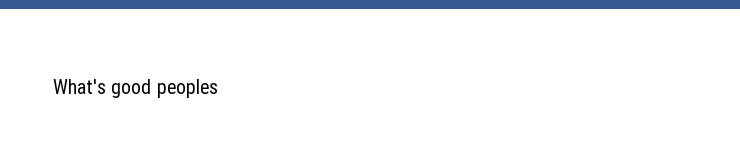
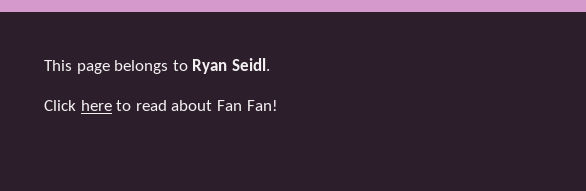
- What's good peoples
+ This page belongs to Ryan Seidl.
+ Click here to read about Fan Fan!

